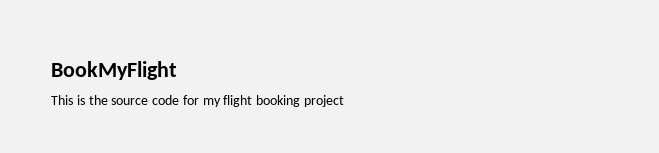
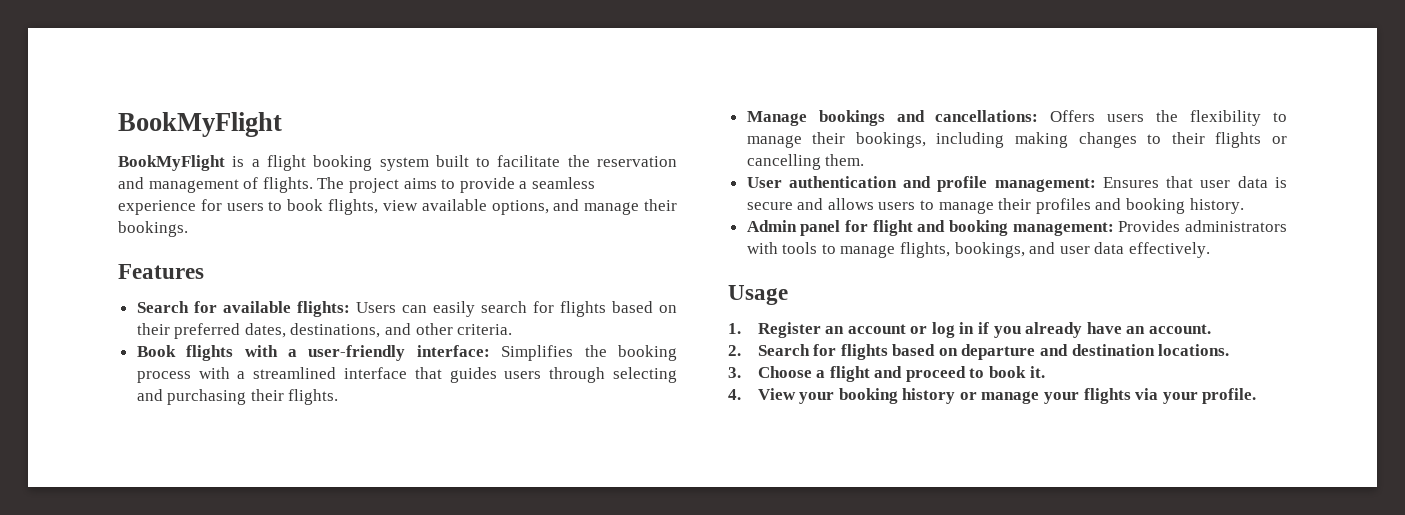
- This is the source code for my flight booking project
+ BookMyFlight is a flight booking system built to facilitate the reservation and management of flights. The project aims to provide a seamless experience for users to book flights, view available options, and manage their bookings.
+ Features
+ Search for available flights: Users can easily search for flights based on their preferred dates, destinations, and other criteria.
+ Book flights with a user-friendly interface: Simplifies the booking process with a streamlined interface that guides users through selecting and purchasing their flights.
+ Manage bookings and cancellations: Offers users the flexibility to manage their bookings, including making changes to their flights or cancelling them.
+ User authentication and profile management: Ensures that user data is secure and allows users to manage their profiles and booking history.
+ Admin panel for flight and booking management: Provides administrators with tools to manage flights, bookings, and user data effectively.
+ Usage
+ 1. Register an account or log in if you already have an account.
+ 2. Search for flights based on departure and destination locations.
+ 3. Choose a flight and proceed to book it.
+ 4. View your booking history or manage your flights via your profile.

